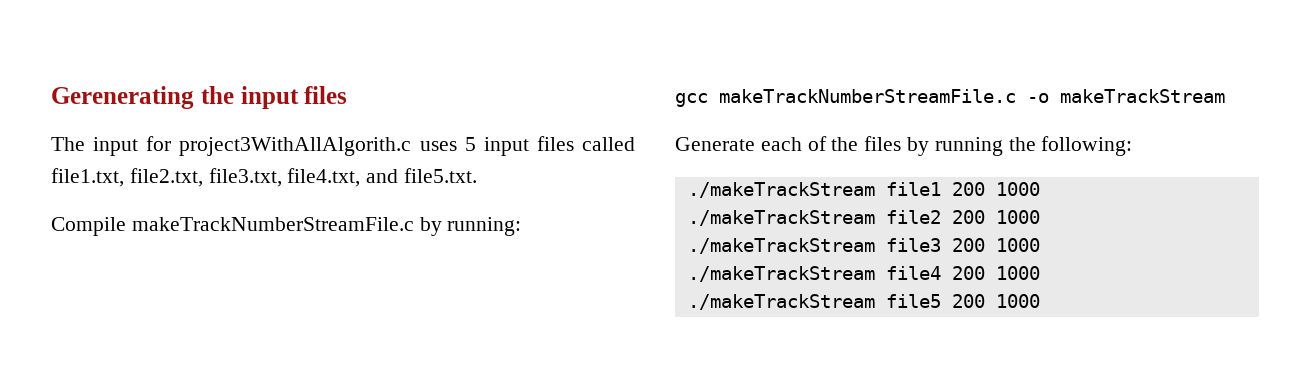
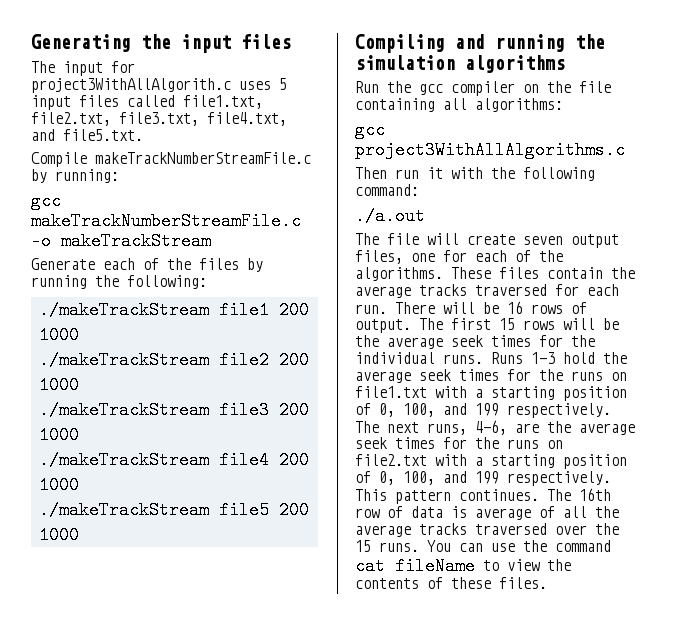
- Gerenerating the input files
+ Generating the input files
+ Compiling and running the simulation algorithms
+ Run the gcc compiler on the file containing all algorithms:
+ gcc project3WithAllAlgorithms.c
+ Then run it with the following command:
+ ./a.out
+ The file will create seven output files, one for each of the algorithms. These files contain the average tracks traversed for each run. There will be 16 rows of output. The first 15 rows will be the average seek times for the individual runs. Runs 1-3 hold the average seek times for the runs on file1.txt with a starting position of 0, 100, and 199 respectively. The next runs, 4-6, are the average seek times for the runs on file2.txt with a starting position of 0, 100, and 199 respectively. This pattern continues. The 16th row of data is average of all the average tracks traversed over the 15 runs. You can use the command cat fileName to view the contents of these files.

